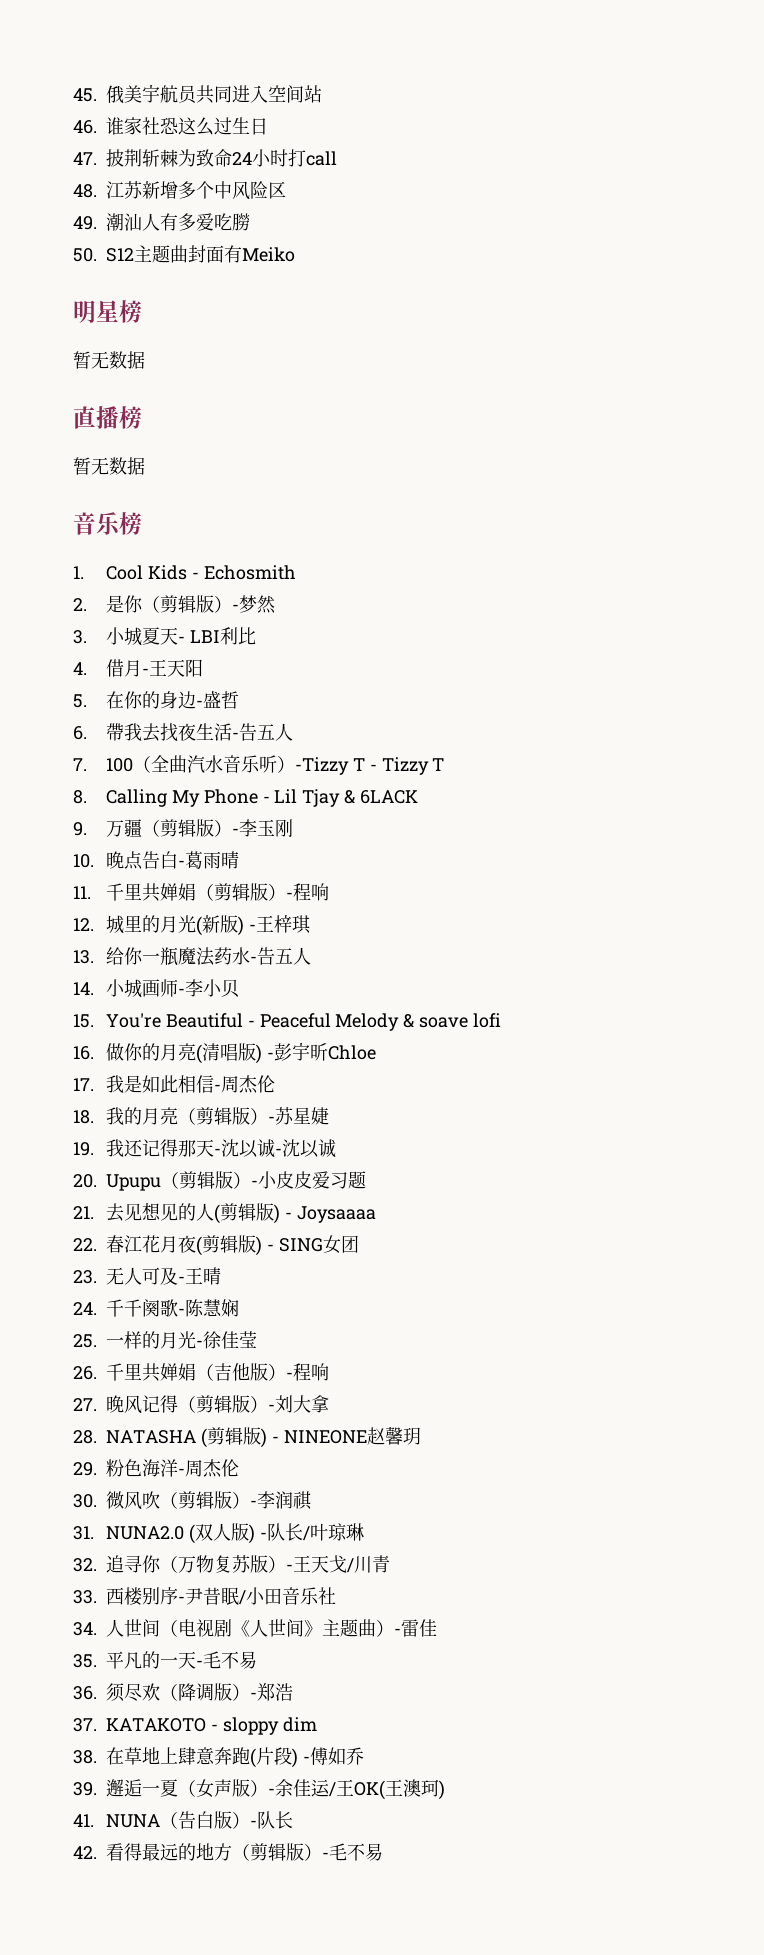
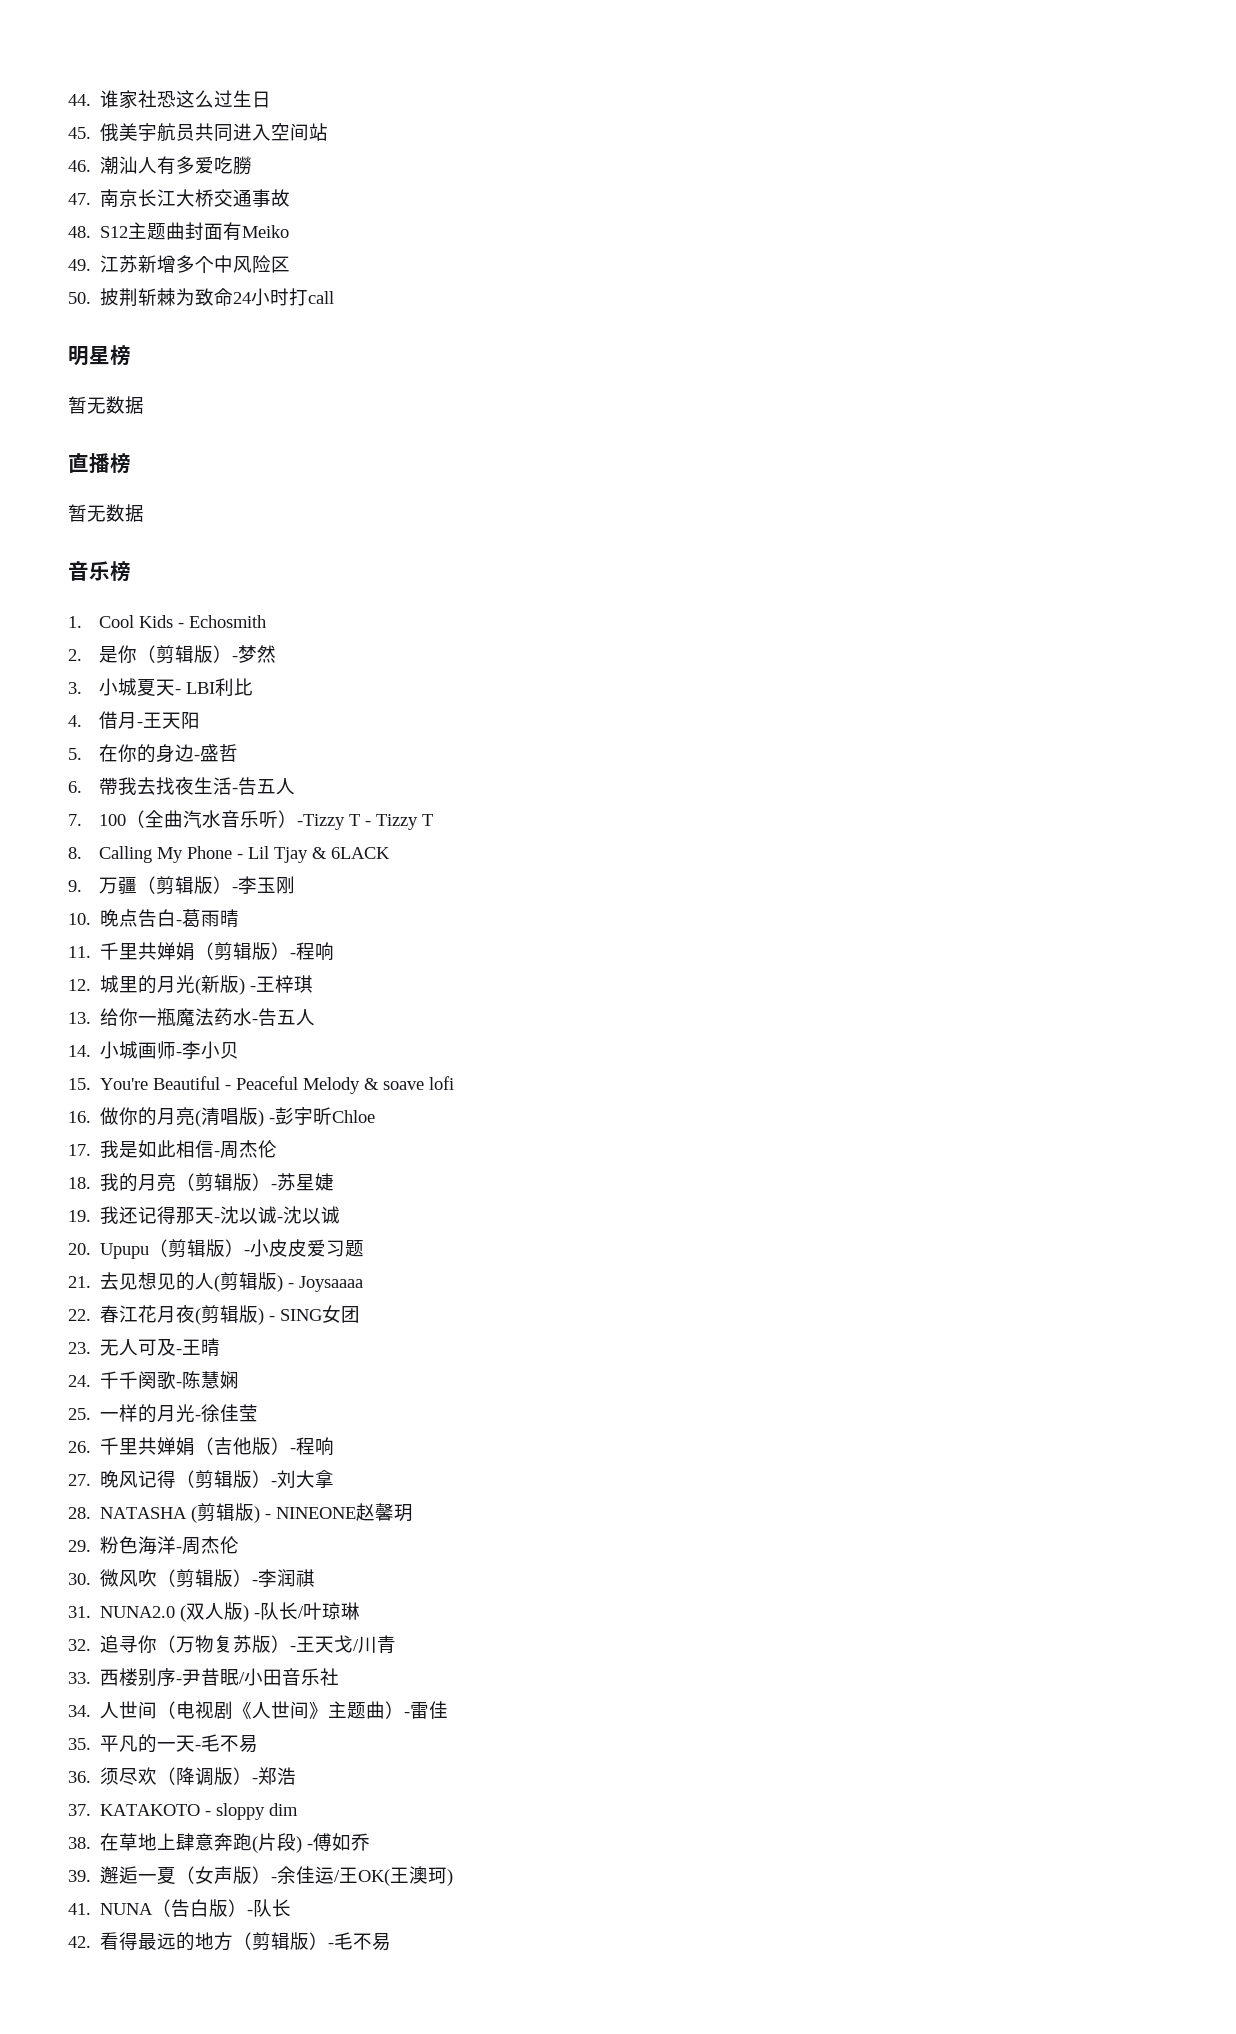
+ 44.谁家社恐这么过生日
- 46.谁家社恐这么过生日
- 47.披荆斩棘为致命24小时打call
+ 46.潮汕人有多爱吃朥
+ 47.南京长江大桥交通事故
+ 48. S12主题曲封面有Meiko
+ 49.江苏新增多个中风险区
+ 50.披荆斩棘为致命24小时打call
- 48.江苏新增多个中风险区
- 49.潮汕人有多爱吃朥
- 50. S12主题曲封面有Meiko

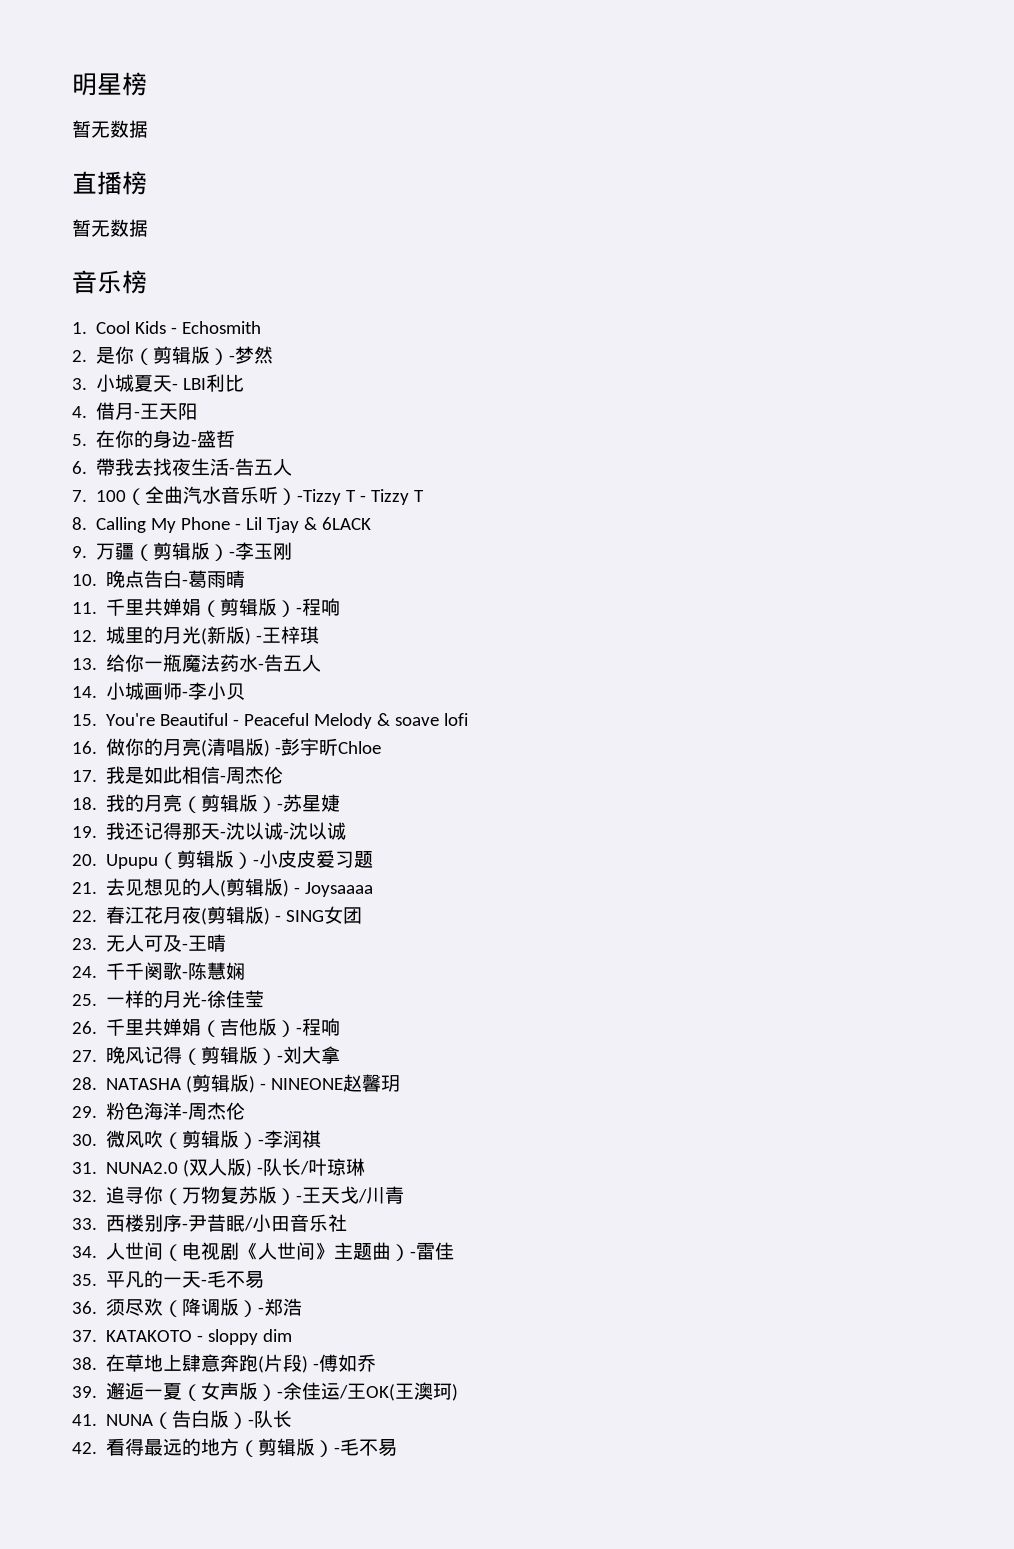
- 44.谁家社恐这么过生日
- 45.俄美宇航员共同进入空间站
- 46.潮汕人有多爱吃朥
- 47.南京长江大桥交通事故
- 48. S12主题曲封面有Meiko
- 49.江苏新增多个中风险区
- 50.披荆斩棘为致命24小时打call

